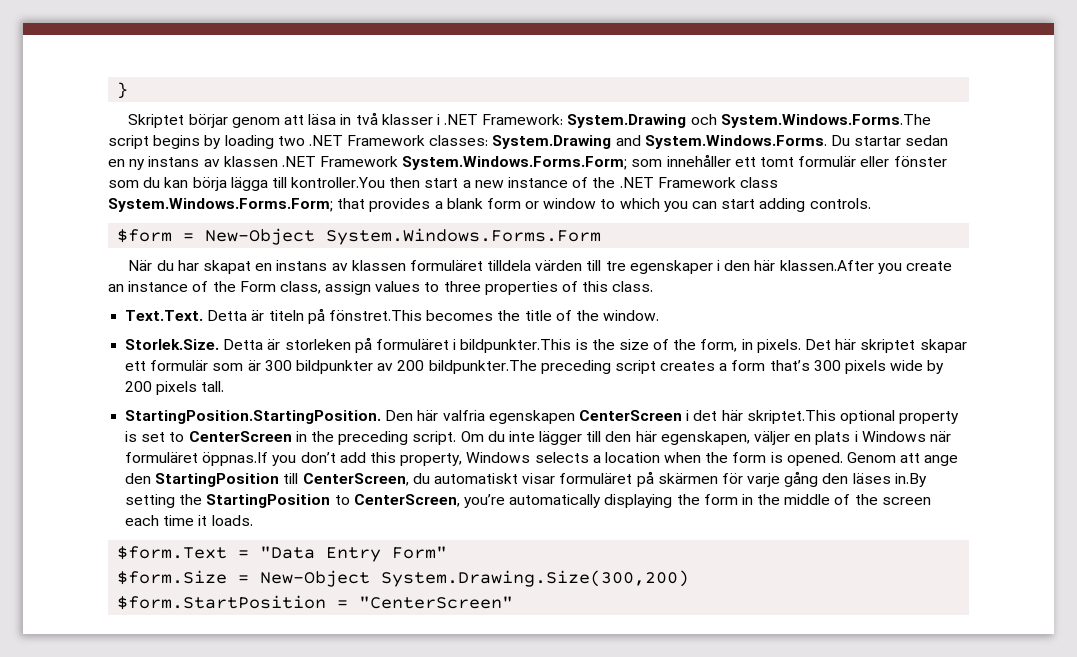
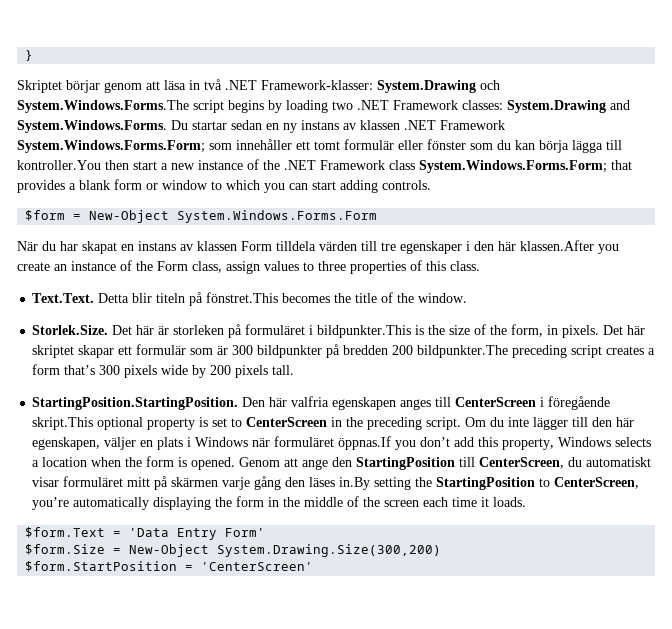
- Skriptet börjar genom att läsa in två klasser i .NET Framework:
+ Skriptet börjar genom att läsa in två .NET Framework-klasser:
- När du har skapat en instans av klassen formuläret tilldela värden till tre egenskaper i den här klassen.After you create an instance of the Form class, assign values to three properties of this class.
+ När du har skapat en instans av klassen Form tilldela värden till tre egenskaper i den här klassen.After you create an instance of the Form class, assign values to three properties of this class.
- Text.Text. Detta är titeln på fönstret.This becomes the title of the window.
+ Text.Text. Detta blir titeln på fönstret.This becomes the title of the window.
- Storlek.Size. Detta är storleken på formuläret i bildpunkter.This is the size of the form, in pixels.
+ Storlek.Size. Det här är storleken på formuläret i bildpunkter.This is the size of the form, in pixels.
- Det här skriptet skapar ett formulär som är 300 bildpunkter av 200 bildpunkter.The preceding script creates a form that’s 300 pixels wide by 200 pixels tall.
+ Det här skriptet skapar ett formulär som är 300 bildpunkter på bredden 200 bildpunkter.The preceding script creates a form that’s 300 pixels wide by 200 pixels tall.
- StartingPosition.StartingPosition. Den här valfria egenskapen CenterScreen i det här skriptet.This optional property is set to CenterScreen in the preceding script.
+ StartingPosition.StartingPosition. Den här valfria egenskapen anges till CenterScreen i föregående skript.This optional property is set to CenterScreen in the preceding script.
- Genom att ange den StartingPosition till CenterScreen, du automatiskt visar formuläret på skärmen för varje gång den läses in.By setting the StartingPosition to CenterScreen, you’re automatically displaying the form in the middle of the screen each time it loads.
+ Genom att ange den StartingPosition till CenterScreen, du automatiskt visar formuläret mitt på skärmen varje gång den läses in.By setting the StartingPosition to CenterScreen, you’re automatically displaying the form in the middle of the screen each time it loads.
- $form.Text = "Data Entry Form"
+ $form.Text = 'Data Entry Form'
- $form.StartPosition = "CenterScreen"
+ $form.StartPosition = 'CenterScreen'

